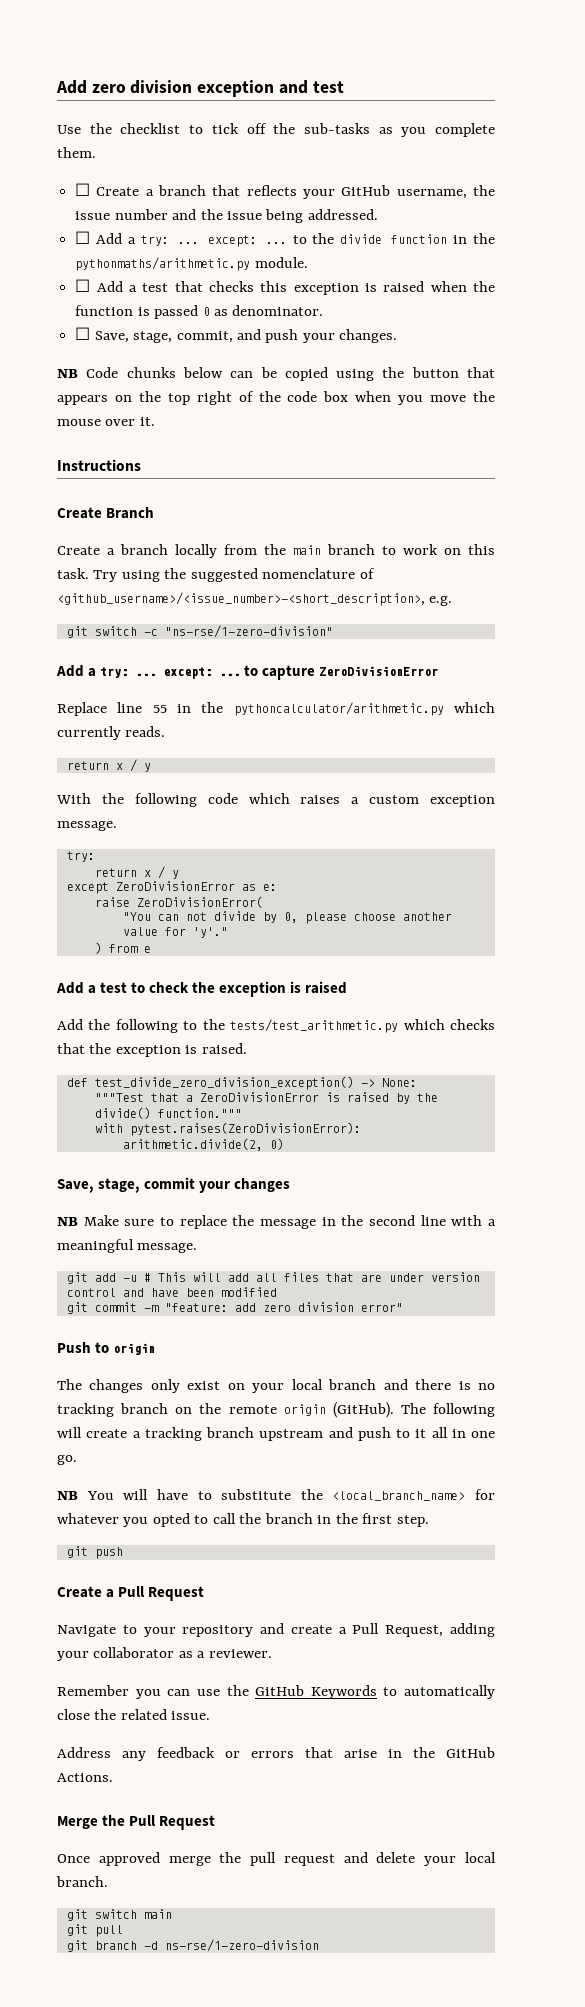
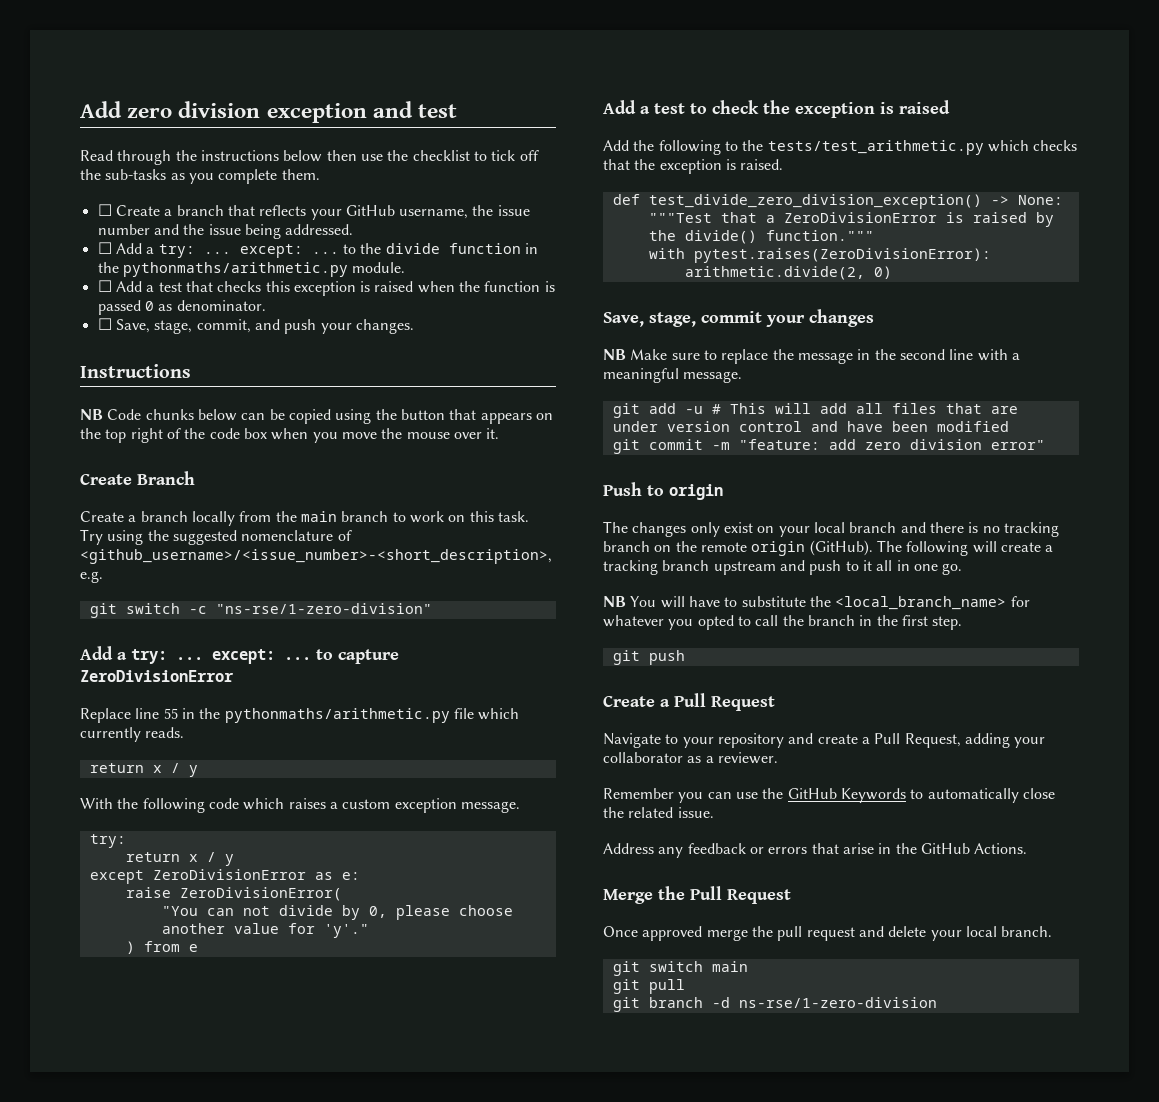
- Use the checklist to tick off the sub-tasks as you complete them.
+ Read through the instructions below then use the checklist to tick off the sub-tasks as you complete them.
+ Instructions
- Instructions
- Replace line 55 in the pythoncalculator/arithmetic.py which currently reads.
+ Replace line 55 in the pythonmaths/arithmetic.py file which currently reads.

